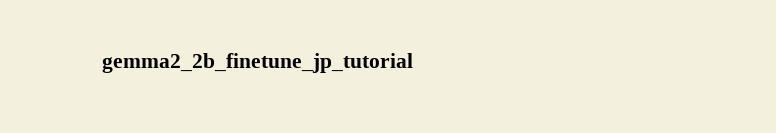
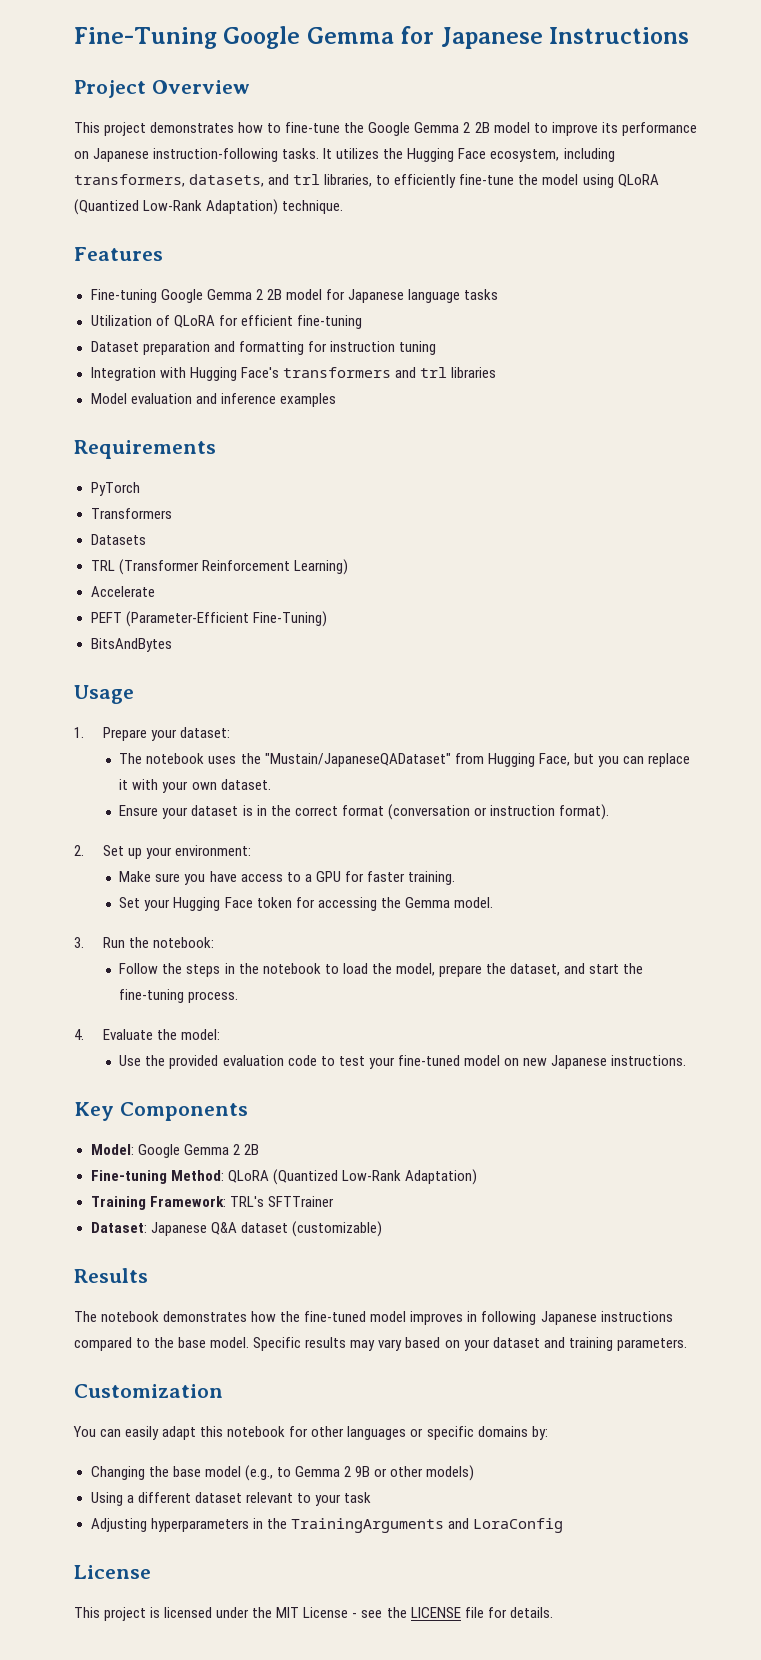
- gemma2_2b_finetune_jp_tutorial
+ Fine-Tuning Google Gemma for Japanese Instructions
+ Project Overview
+ This project demonstrates how to fine-tune the Google Gemma 2 2B model to improve its performance on Japanese instruction-following tasks. It utilizes the Hugging Face ecosystem, including transformers, datasets, and trl libraries, to efficiently fine-tune the model using QLoRA (Quantized Low-Rank Adaptation) technique.
+ Features
+ Fine-tuning Google Gemma 2 2B model for Japanese language tasks
+ Utilization of QLoRA for efficient fine-tuning
+ Dataset preparation and formatting for instruction tuning
+ Integration with Hugging Face's transformers and trl libraries
+ Model evaluation and inference examples
+ Requirements
+ PyTorch
+ Transformers
+ Datasets
+ TRL (Transformer Reinforcement Learning)
+ Accelerate
+ PEFT (Parameter-Efficient Fine-Tuning)
+ BitsAndBytes
+ Usage
+ 1. Prepare your dataset:
+ The notebook uses the "Mustain/JapaneseQADataset" from Hugging Face, but you can replace it with your own dataset.
+ Ensure your dataset is in the correct format (conversation or instruction format).
+ 2. Set up your environment:
+ Make sure you have access to a GPU for faster training.
+ Set your Hugging Face token for accessing the Gemma model.
+ 3. Run the notebook:
+ Follow the steps in the notebook to load the model, prepare the dataset, and start the fine-tuning process.
+ 4. Evaluate the model:
+ Use the provided evaluation code to test your fine-tuned model on new Japanese instructions.
+ Key Components
+ Model: Google Gemma 2 2B
+ Fine-tuning Method: QLoRA (Quantized Low-Rank Adaptation)
+ Training Framework: TRL's SFTTrainer
+ Dataset: Japanese Q&A dataset (customizable)
+ Results
+ The notebook demonstrates how the fine-tuned model improves in following Japanese instructions compared to the base model. Specific results may vary based on your dataset and training parameters.
+ Customization
+ You can easily adapt this notebook for other languages or specific domains by:
+ Changing the base model (e.g., to Gemma 2 9B or other models)
+ Using a different dataset relevant to your task
+ Adjusting hyperparameters in the TrainingArguments and LoraConfig
+ License
+ This project is licensed under the MIT License - see the LICENSE file for details.

